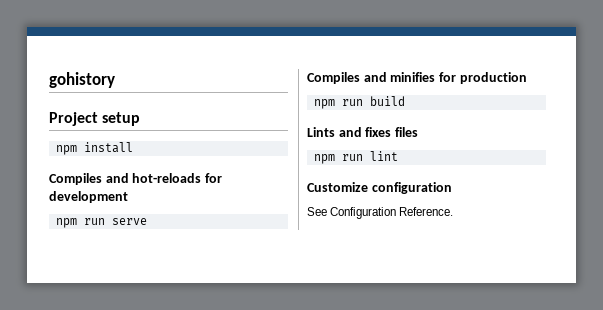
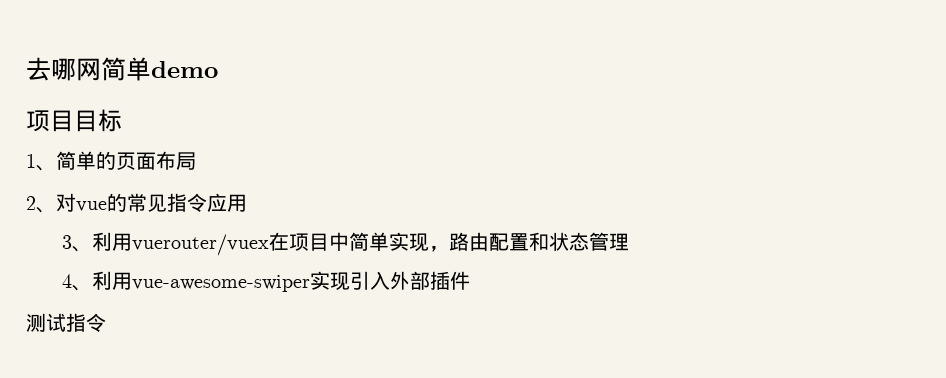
- gohistory
- Project setup
- npm install
- Compiles and hot-reloads for development
- npm run serve
- Compiles and minifies for production
- npm run build
- Lints and fixes files
- npm run lint
- Customize configuration
- See Configuration Reference.
+ 去哪网简单demo
+ 项目目标
+ 1、简单的页面布局
+ 2、对vue的常见指令应用
+ 3、利用vuerouter/vuex在项目中简单实现，路由配置和状态管理
+ 4、利用vue-awesome-swiper实现引入外部插件
+ 测试指令

